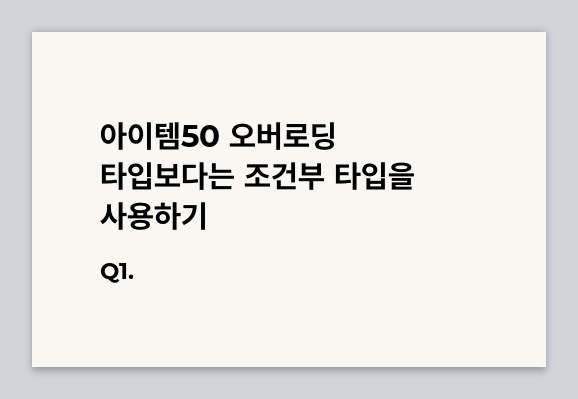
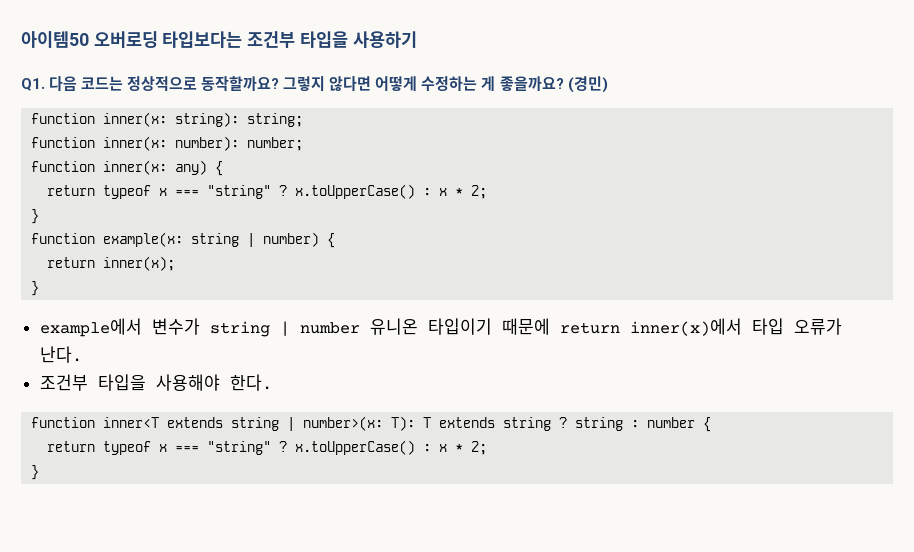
- Q1.
+ Q1. 다음 코드는 정상적으로 동작할까요? 그렇지 않다면 어떻게 수정하는 게 좋을까요? (경민)
+ function inner(x: string): string;
+ function inner(x: number): number;
+ function inner(x: any) {
+ return typeof x === "string" ? x.toUpperCase() : x * 2;
+ }
+ function example(x: string | number) {
+ return inner(x);
+ }
+ example에서 변수가 string | number 유니온 타입이기 때문에 return inner(x)에서 타입 오류가 난다.
+ 조건부 타입을 사용해야 한다.
+ function inner<T extends string | number>(x: T): T extends string ? string : number {
+ return typeof x === "string" ? x.toUpperCase() : x * 2;
+ }

